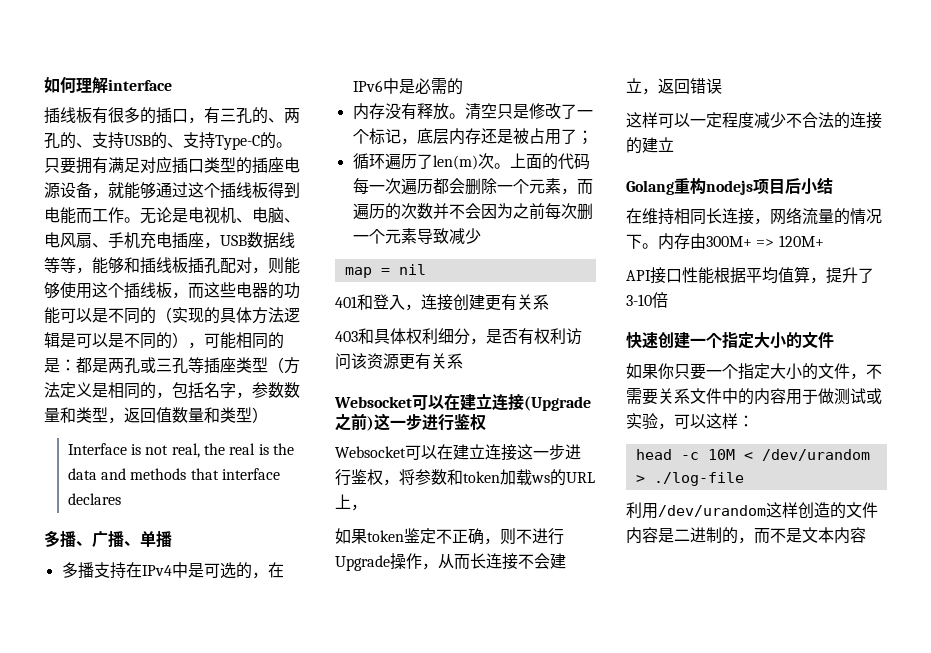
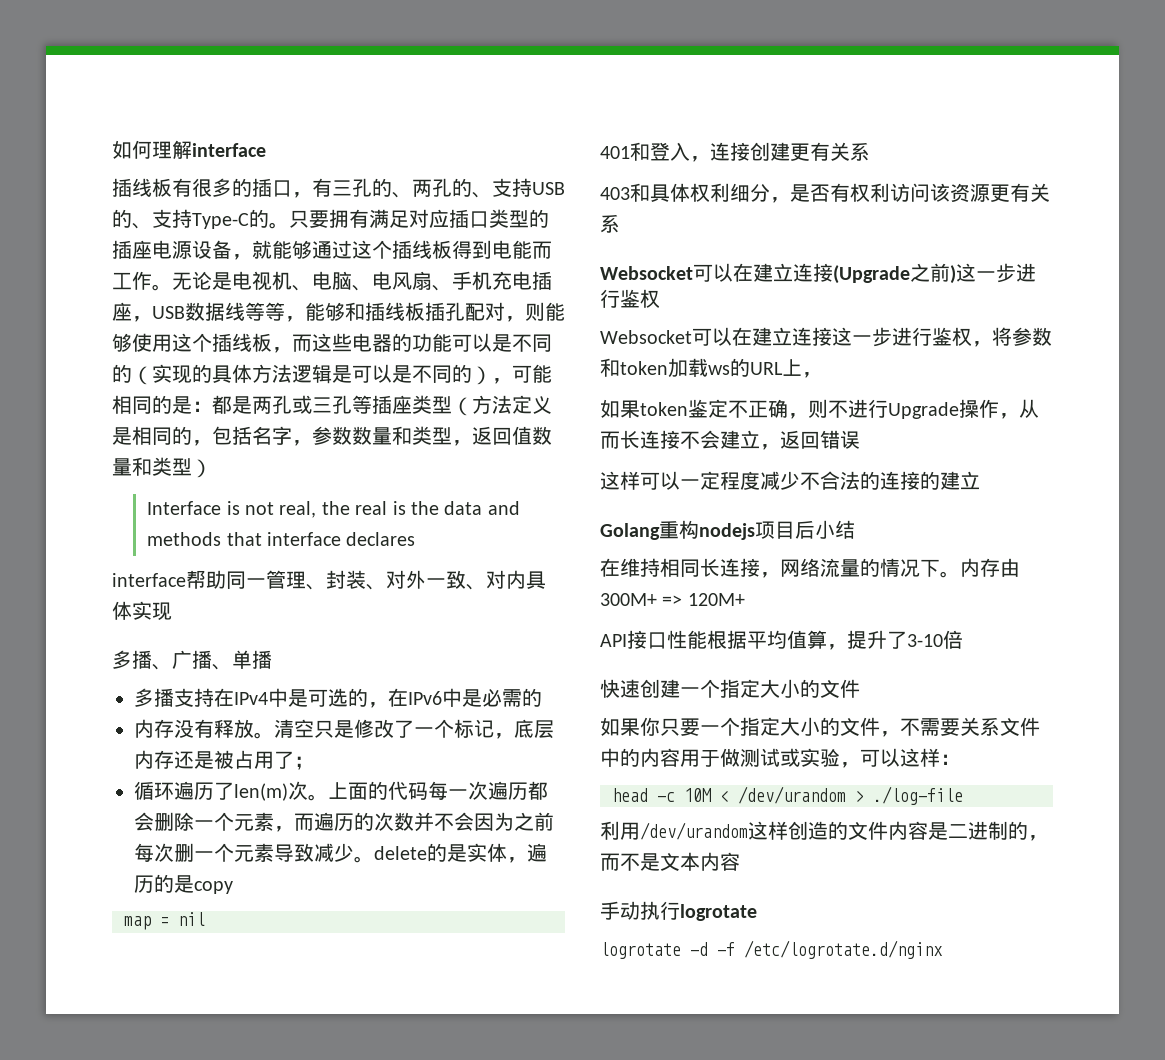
+ interface帮助同一管理、封装、对外一致、对内具体实现
- 上面的代码每一次遍历都会删除一个元素，而遍历的次数并不会因为之前每次删一个元素导致减少
+ 上面的代码每一次遍历都会删除一个元素，而遍历的次数并不会因为之前每次删一个元素导致减少。delete的是实体，遍历的是copy
+ 手动执行logrotate
+ logrotate -d -f /etc/logrotate.d/nginx

